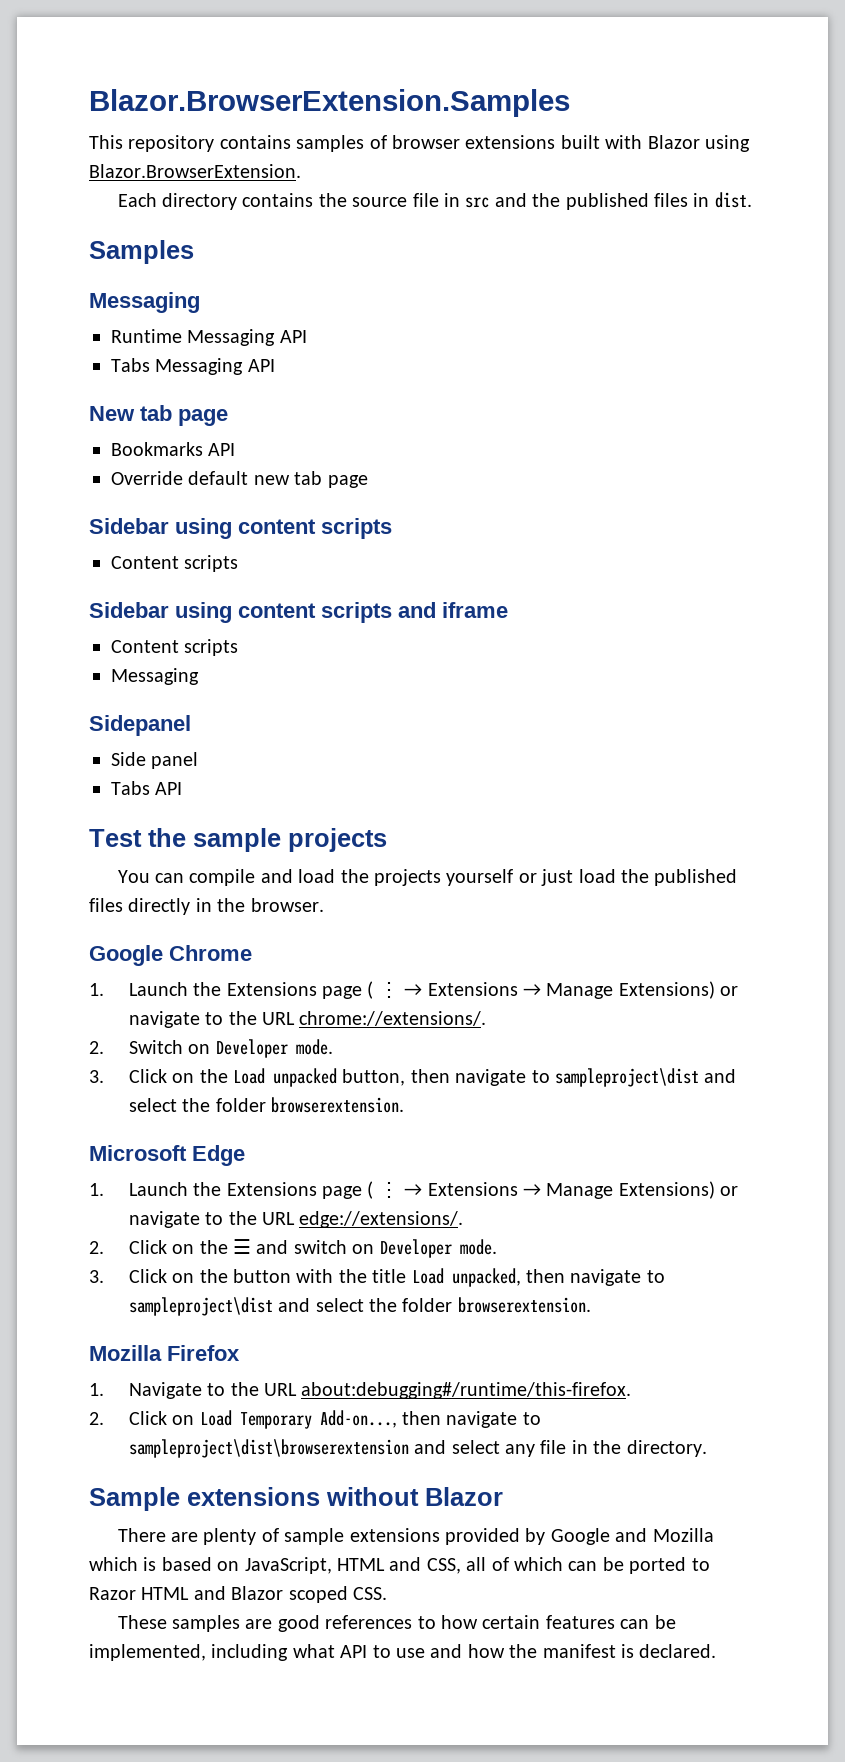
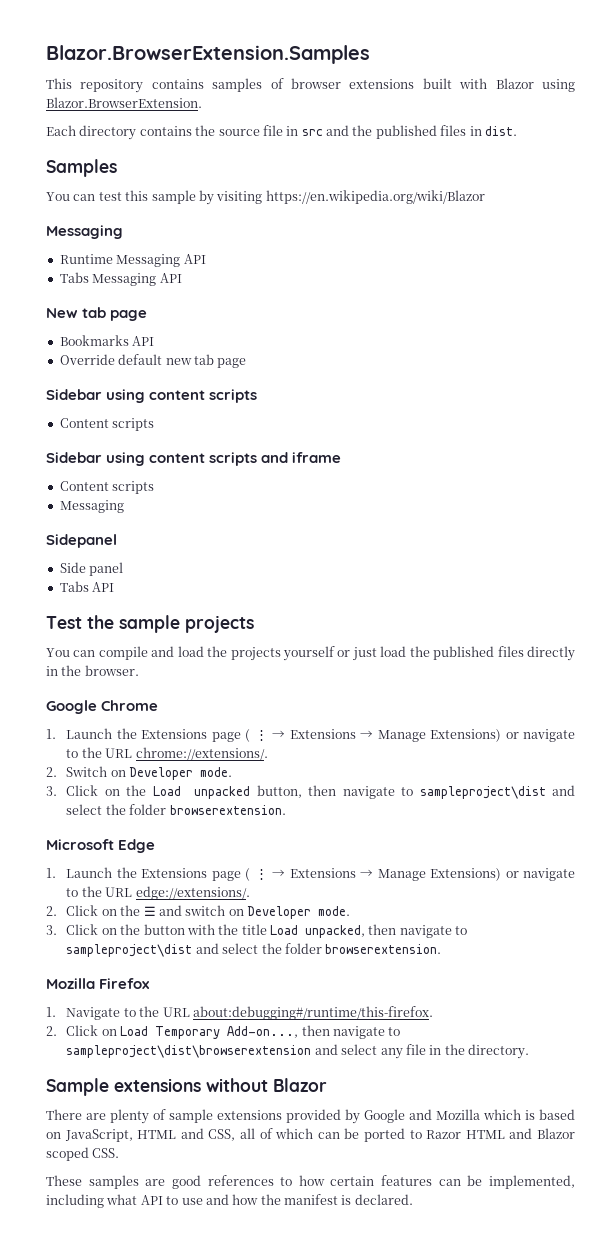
+ You can test this sample by visiting https://en.wikipedia.org/wiki/Blazor

